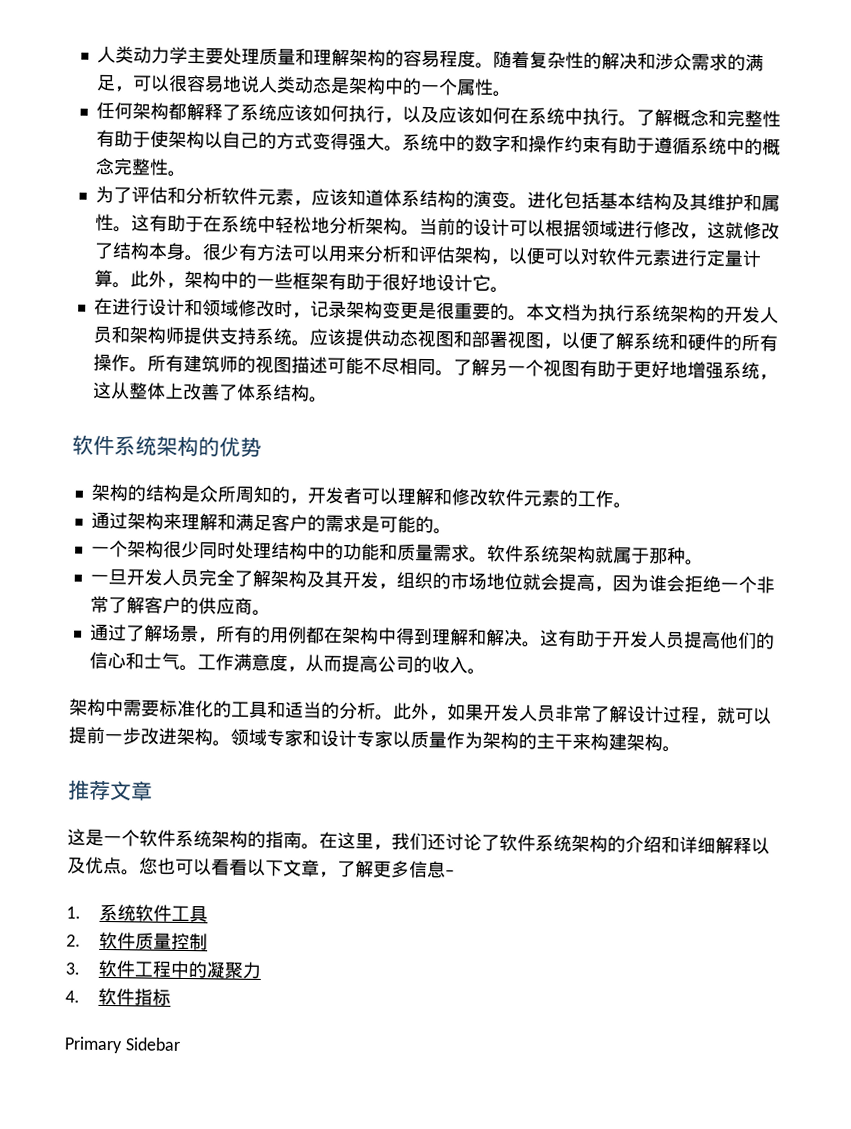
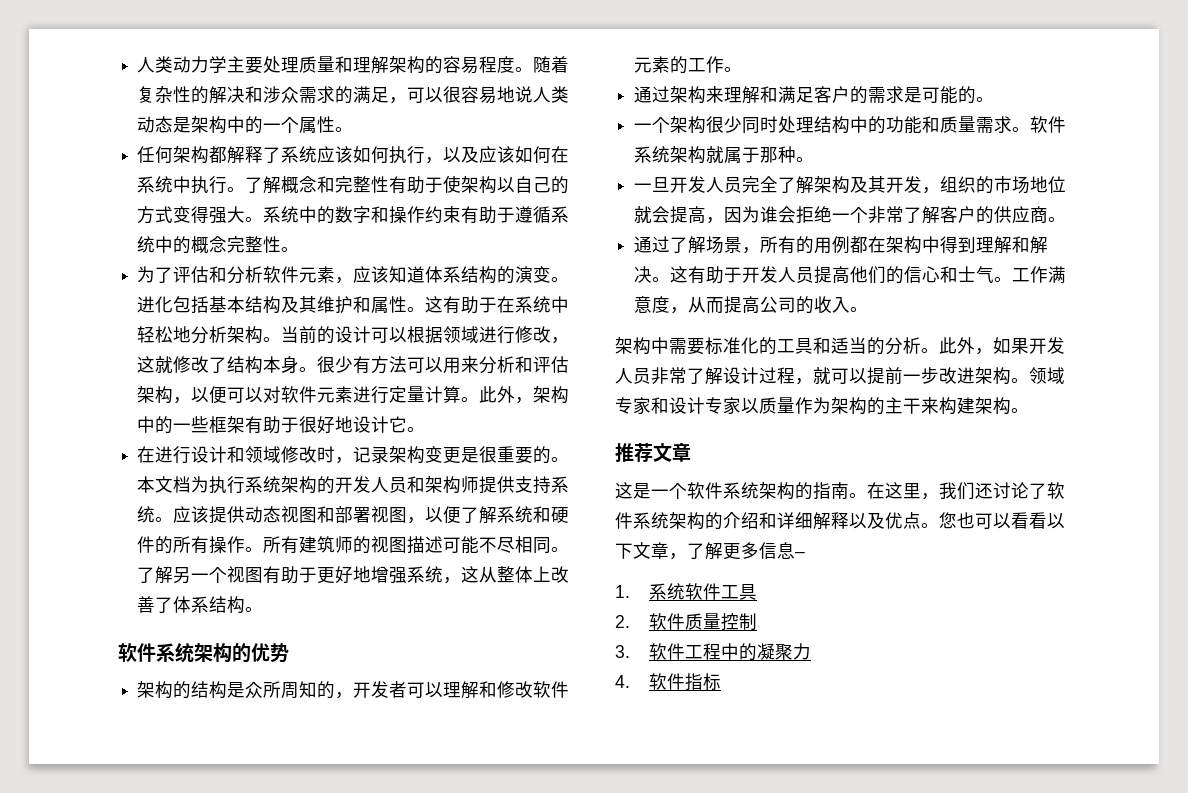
- Primary Sidebar

